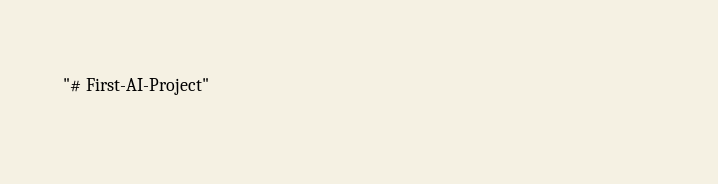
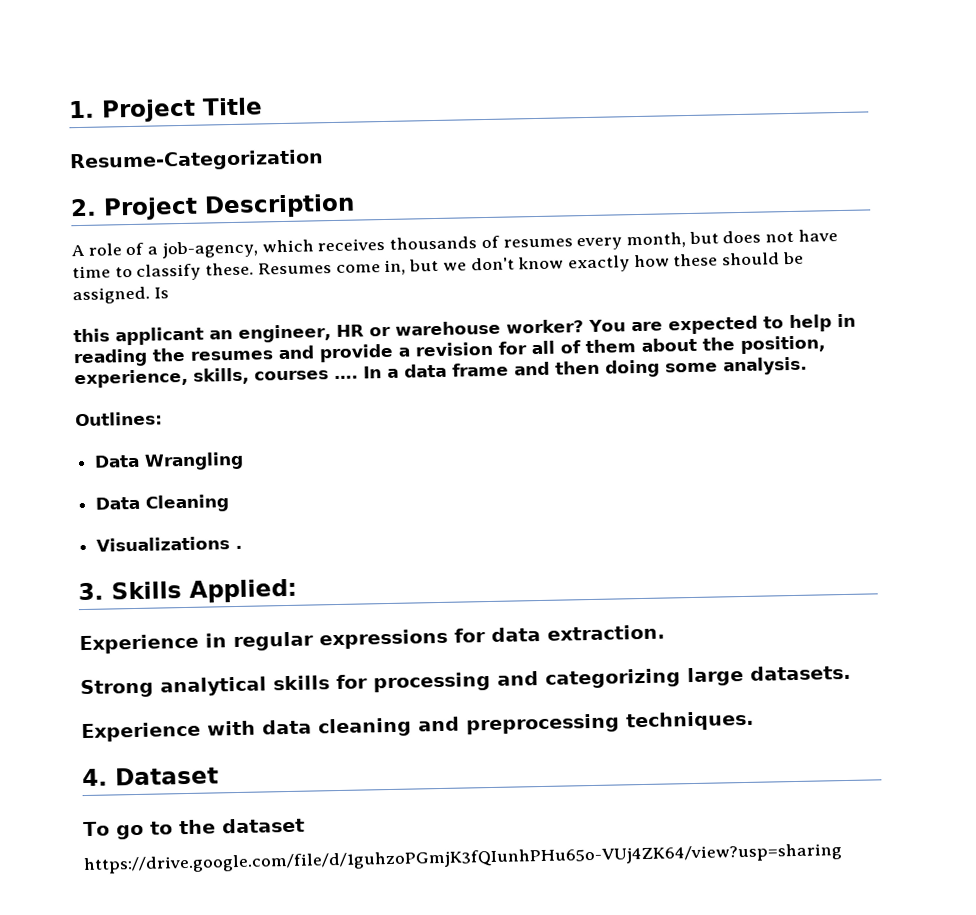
- "# First-AI-Project"
+ 1. Project Title
+ Resume-Categorization
+ 2. Project Description
+ A role of a job-agency, which receives thousands of resumes every month, but does not have time to classify these. Resumes come in, but we don't know exactly how these should be assigned. Is
+ this applicant an engineer, HR or warehouse worker? You are expected to help in reading the resumes and provide a revision for all of them about the position, experience, skills, courses …. In a data frame and then doing some analysis.
+ Outlines:
+ Data Wrangling
+ Data Cleaning
+ Visualizations .
+ 3. Skills Applied:
+ Experience in regular expressions for data extraction.
+ Strong analytical skills for processing and categorizing large datasets.
+ Experience with data cleaning and preprocessing techniques.
+ 4. Dataset
+ To go to the dataset
+ https://drive.google.com/file/d/1guhzoPGmjK3fQIunhPHu65o-VUj4ZK64/view?usp=sharing

